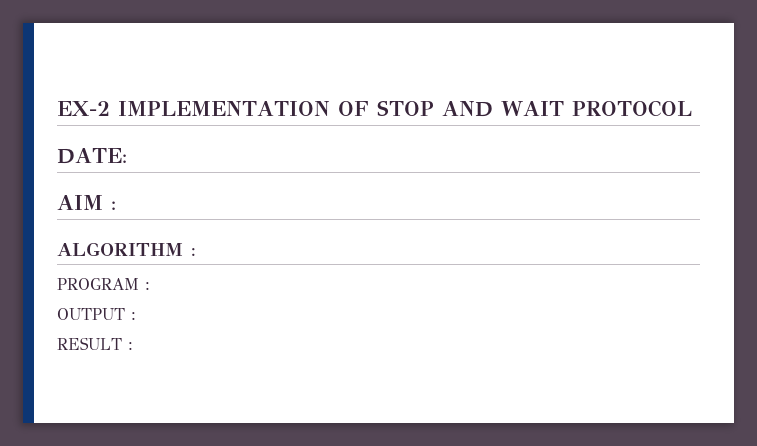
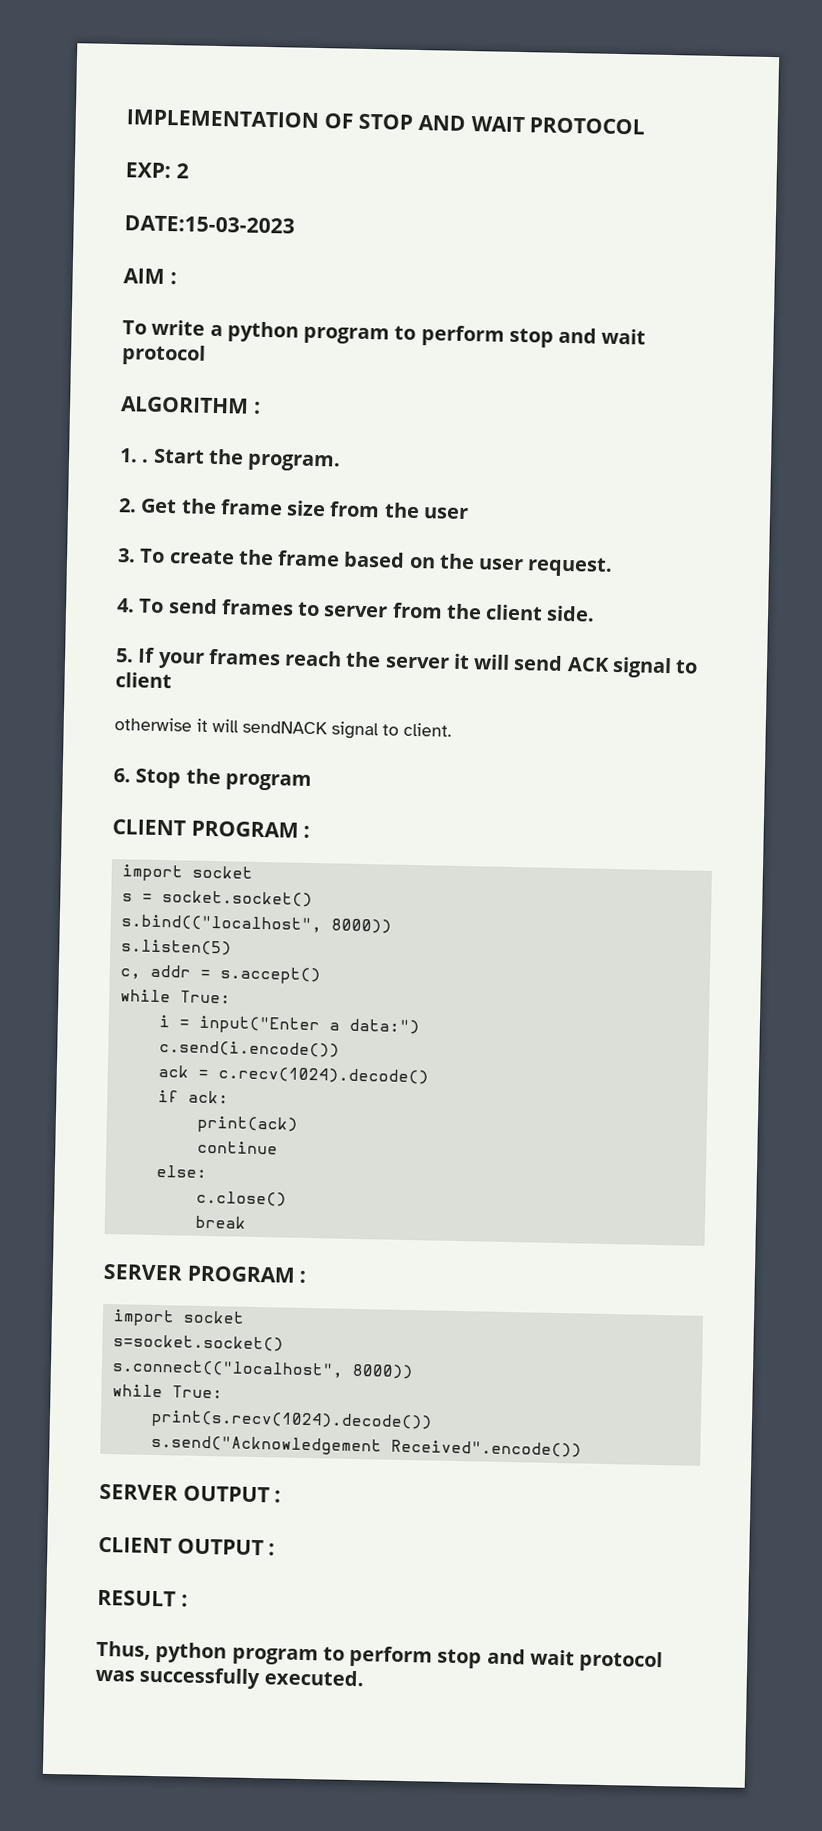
- EX-2 IMPLEMENTATION OF STOP AND WAIT PROTOCOL
+ IMPLEMENTATION OF STOP AND WAIT PROTOCOL
- DATE:
+ EXP: 2
+ DATE:15-03-2023
+ To write a python program to perform stop and wait protocol
  ALGORITHM :
- PROGRAM :
- OUTPUT :
+ 1. . Start the program.
+ 2. Get the frame size from the user
+ 3. To create the frame based on the user request.
+ 4. To send frames to server from the client side.
+ 5. If your frames reach the server it will send ACK signal to client
+ otherwise it will sendNACK signal to client.
+ 6. Stop the program
+ CLIENT PROGRAM :
+ import socket
+ s = socket.socket()
+ s.bind(("localhost", 8000))
+ s.listen(5)
+ c, addr = s.accept()
+ while True:
+ i = input("Enter a data:")
+ c.send(i.encode())
+ ack = c.recv(1024).decode()
+ if ack:
+ print(ack)
+ continue
+ else:
+ c.close()
+ break
+ SERVER PROGRAM :
+ import socket
+ s=socket.socket()
+ s.connect(("localhost", 8000))
+ while True:
+ print(s.recv(1024).decode())
+ s.send("Acknowledgement Received".encode())
+ SERVER OUTPUT :
+ CLIENT OUTPUT :
  RESULT :
+ Thus, python program to perform stop and wait protocol was successfully executed.

